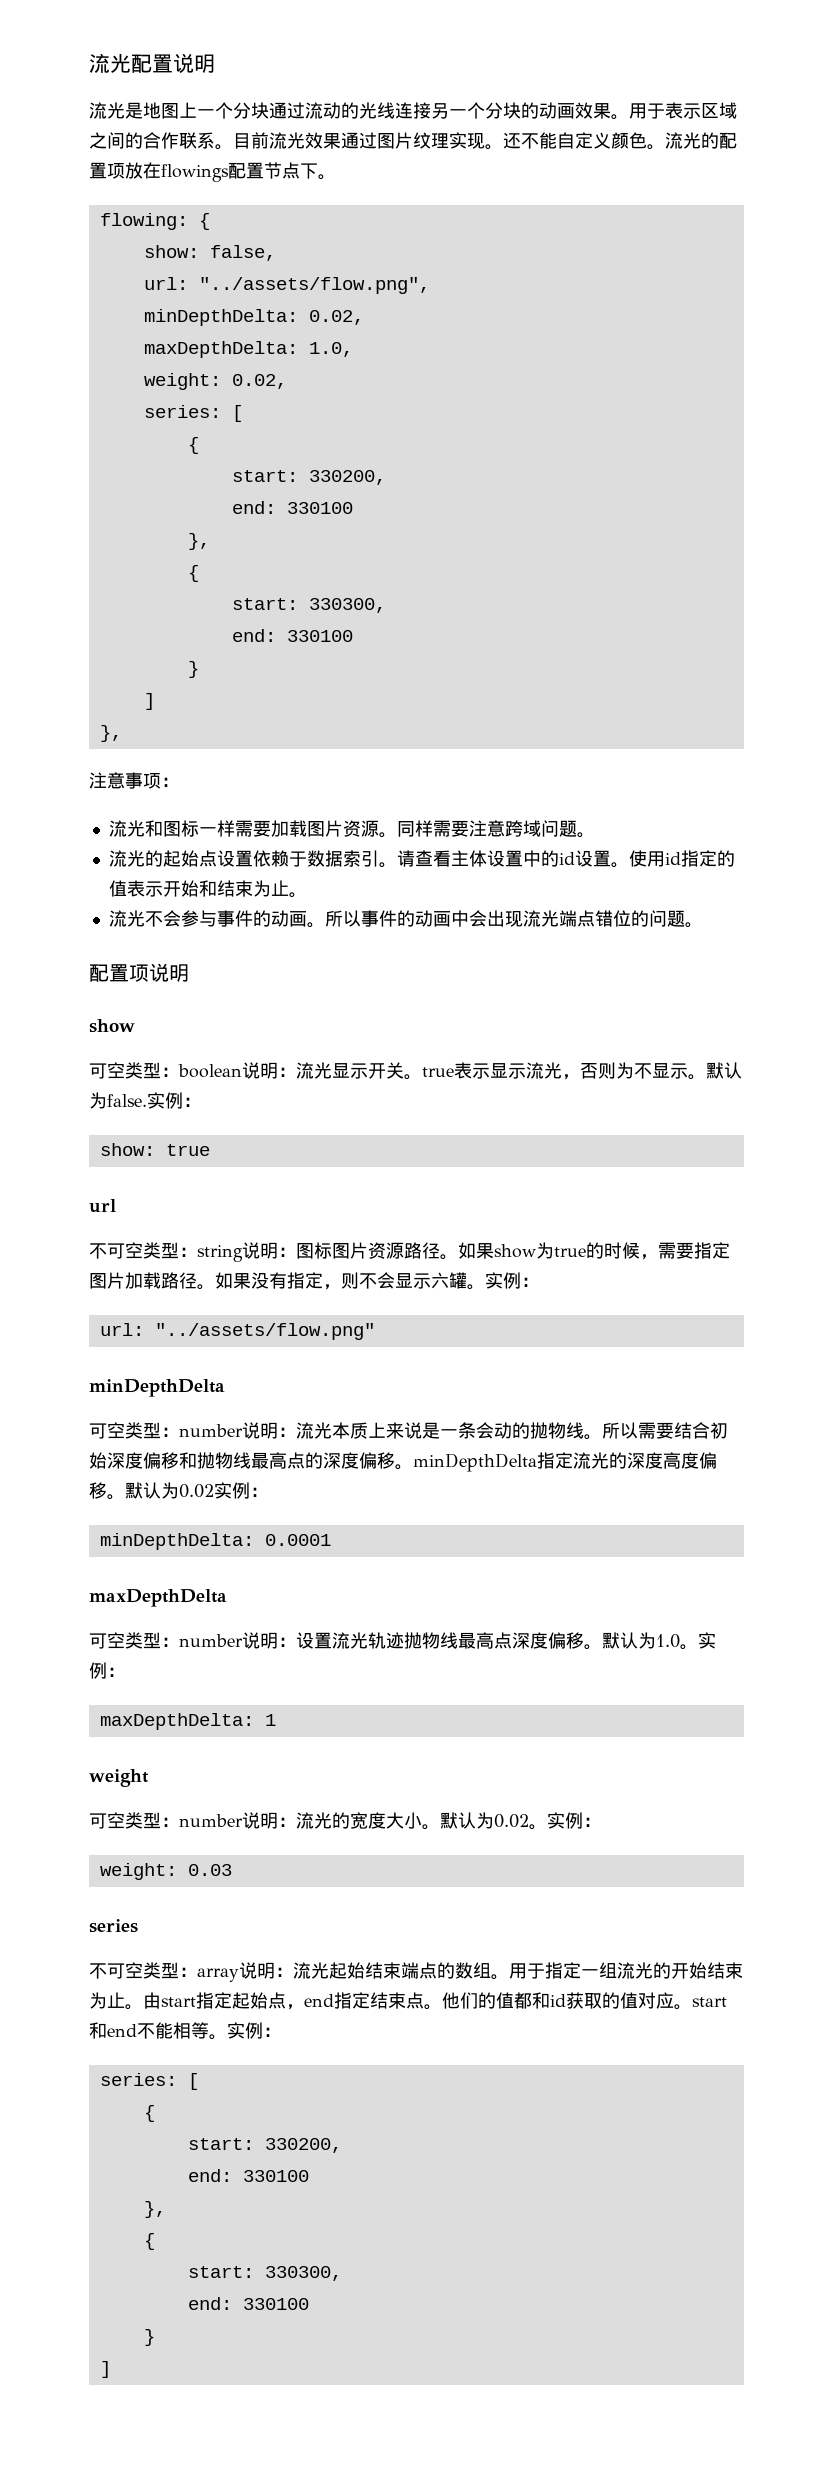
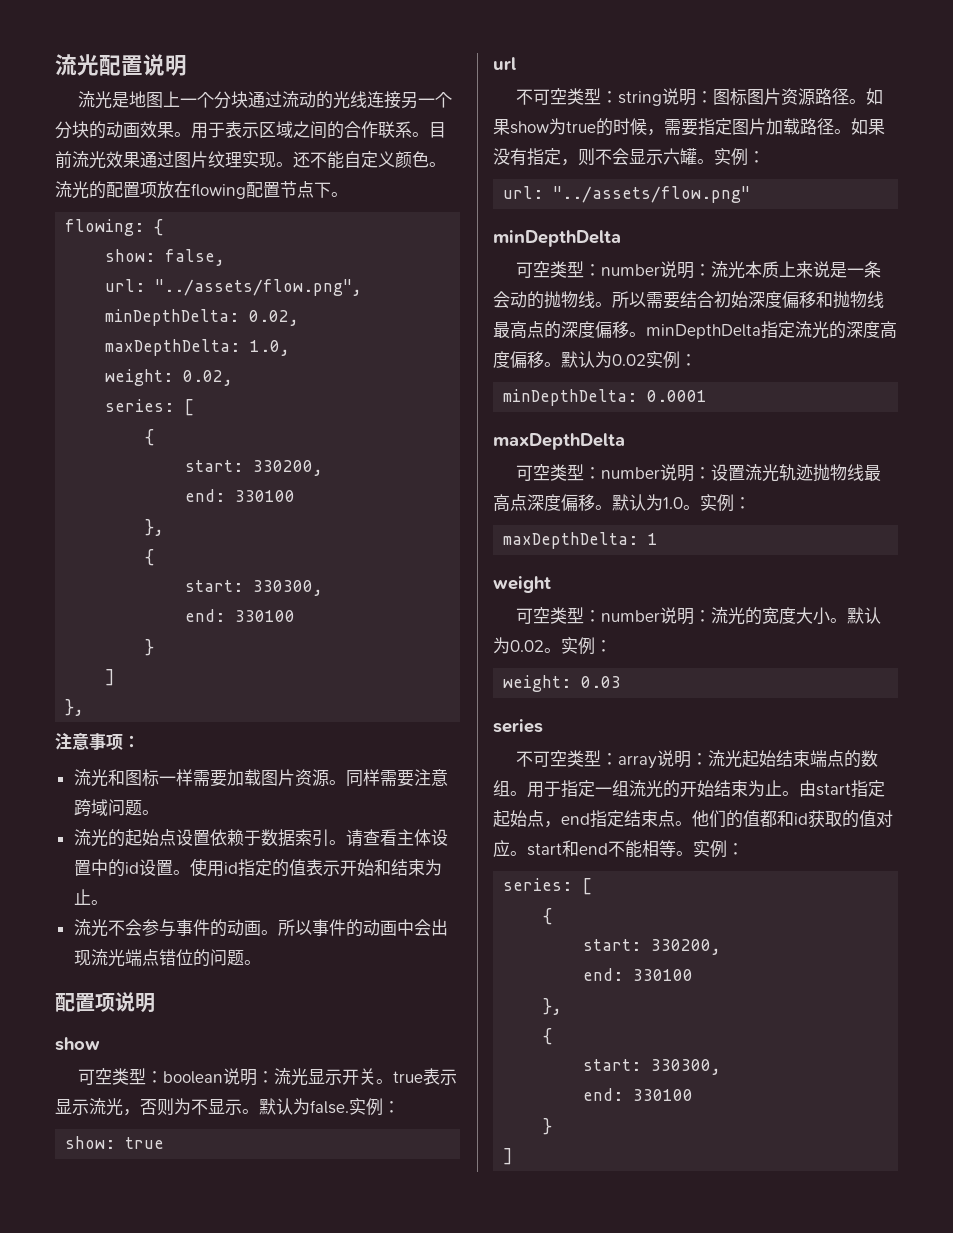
- 流光的配置项放在flowings配置节点下。
+ 流光的配置项放在flowing配置节点下。

